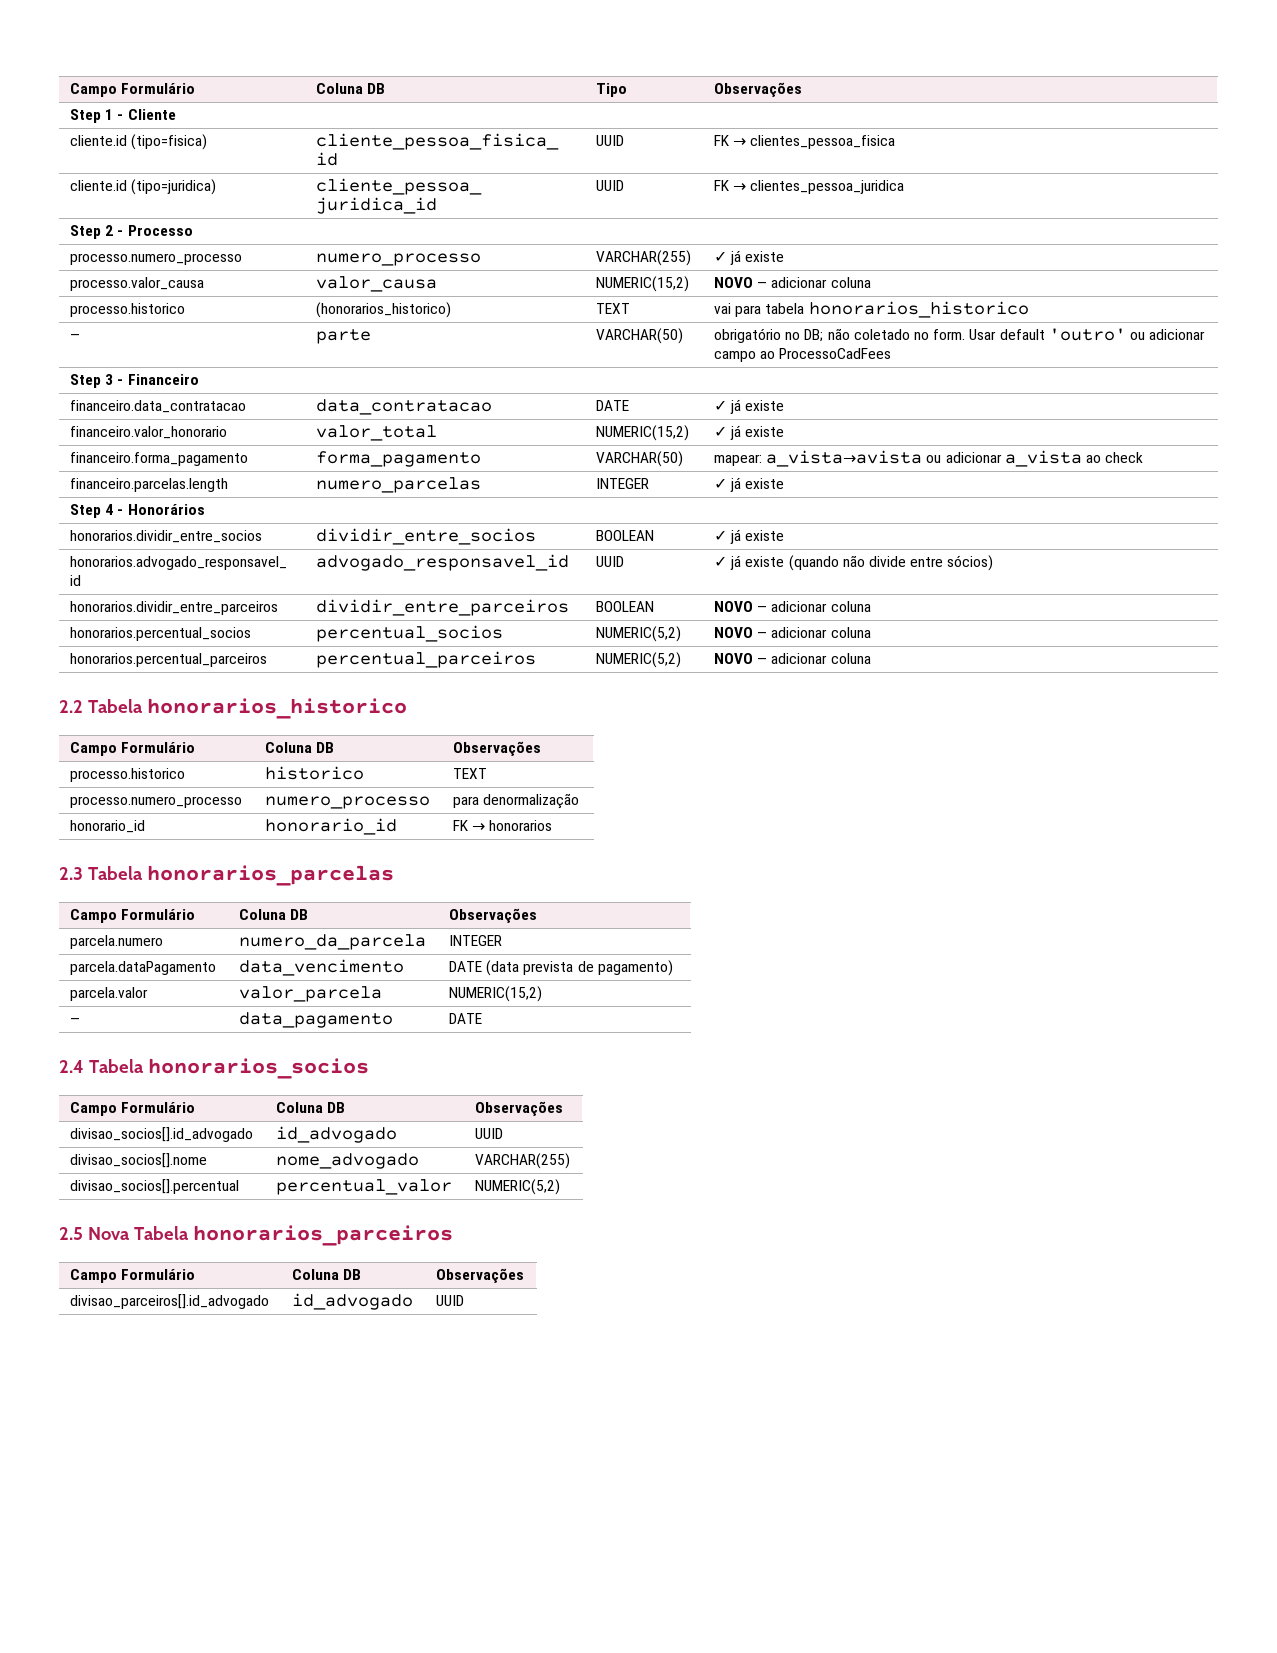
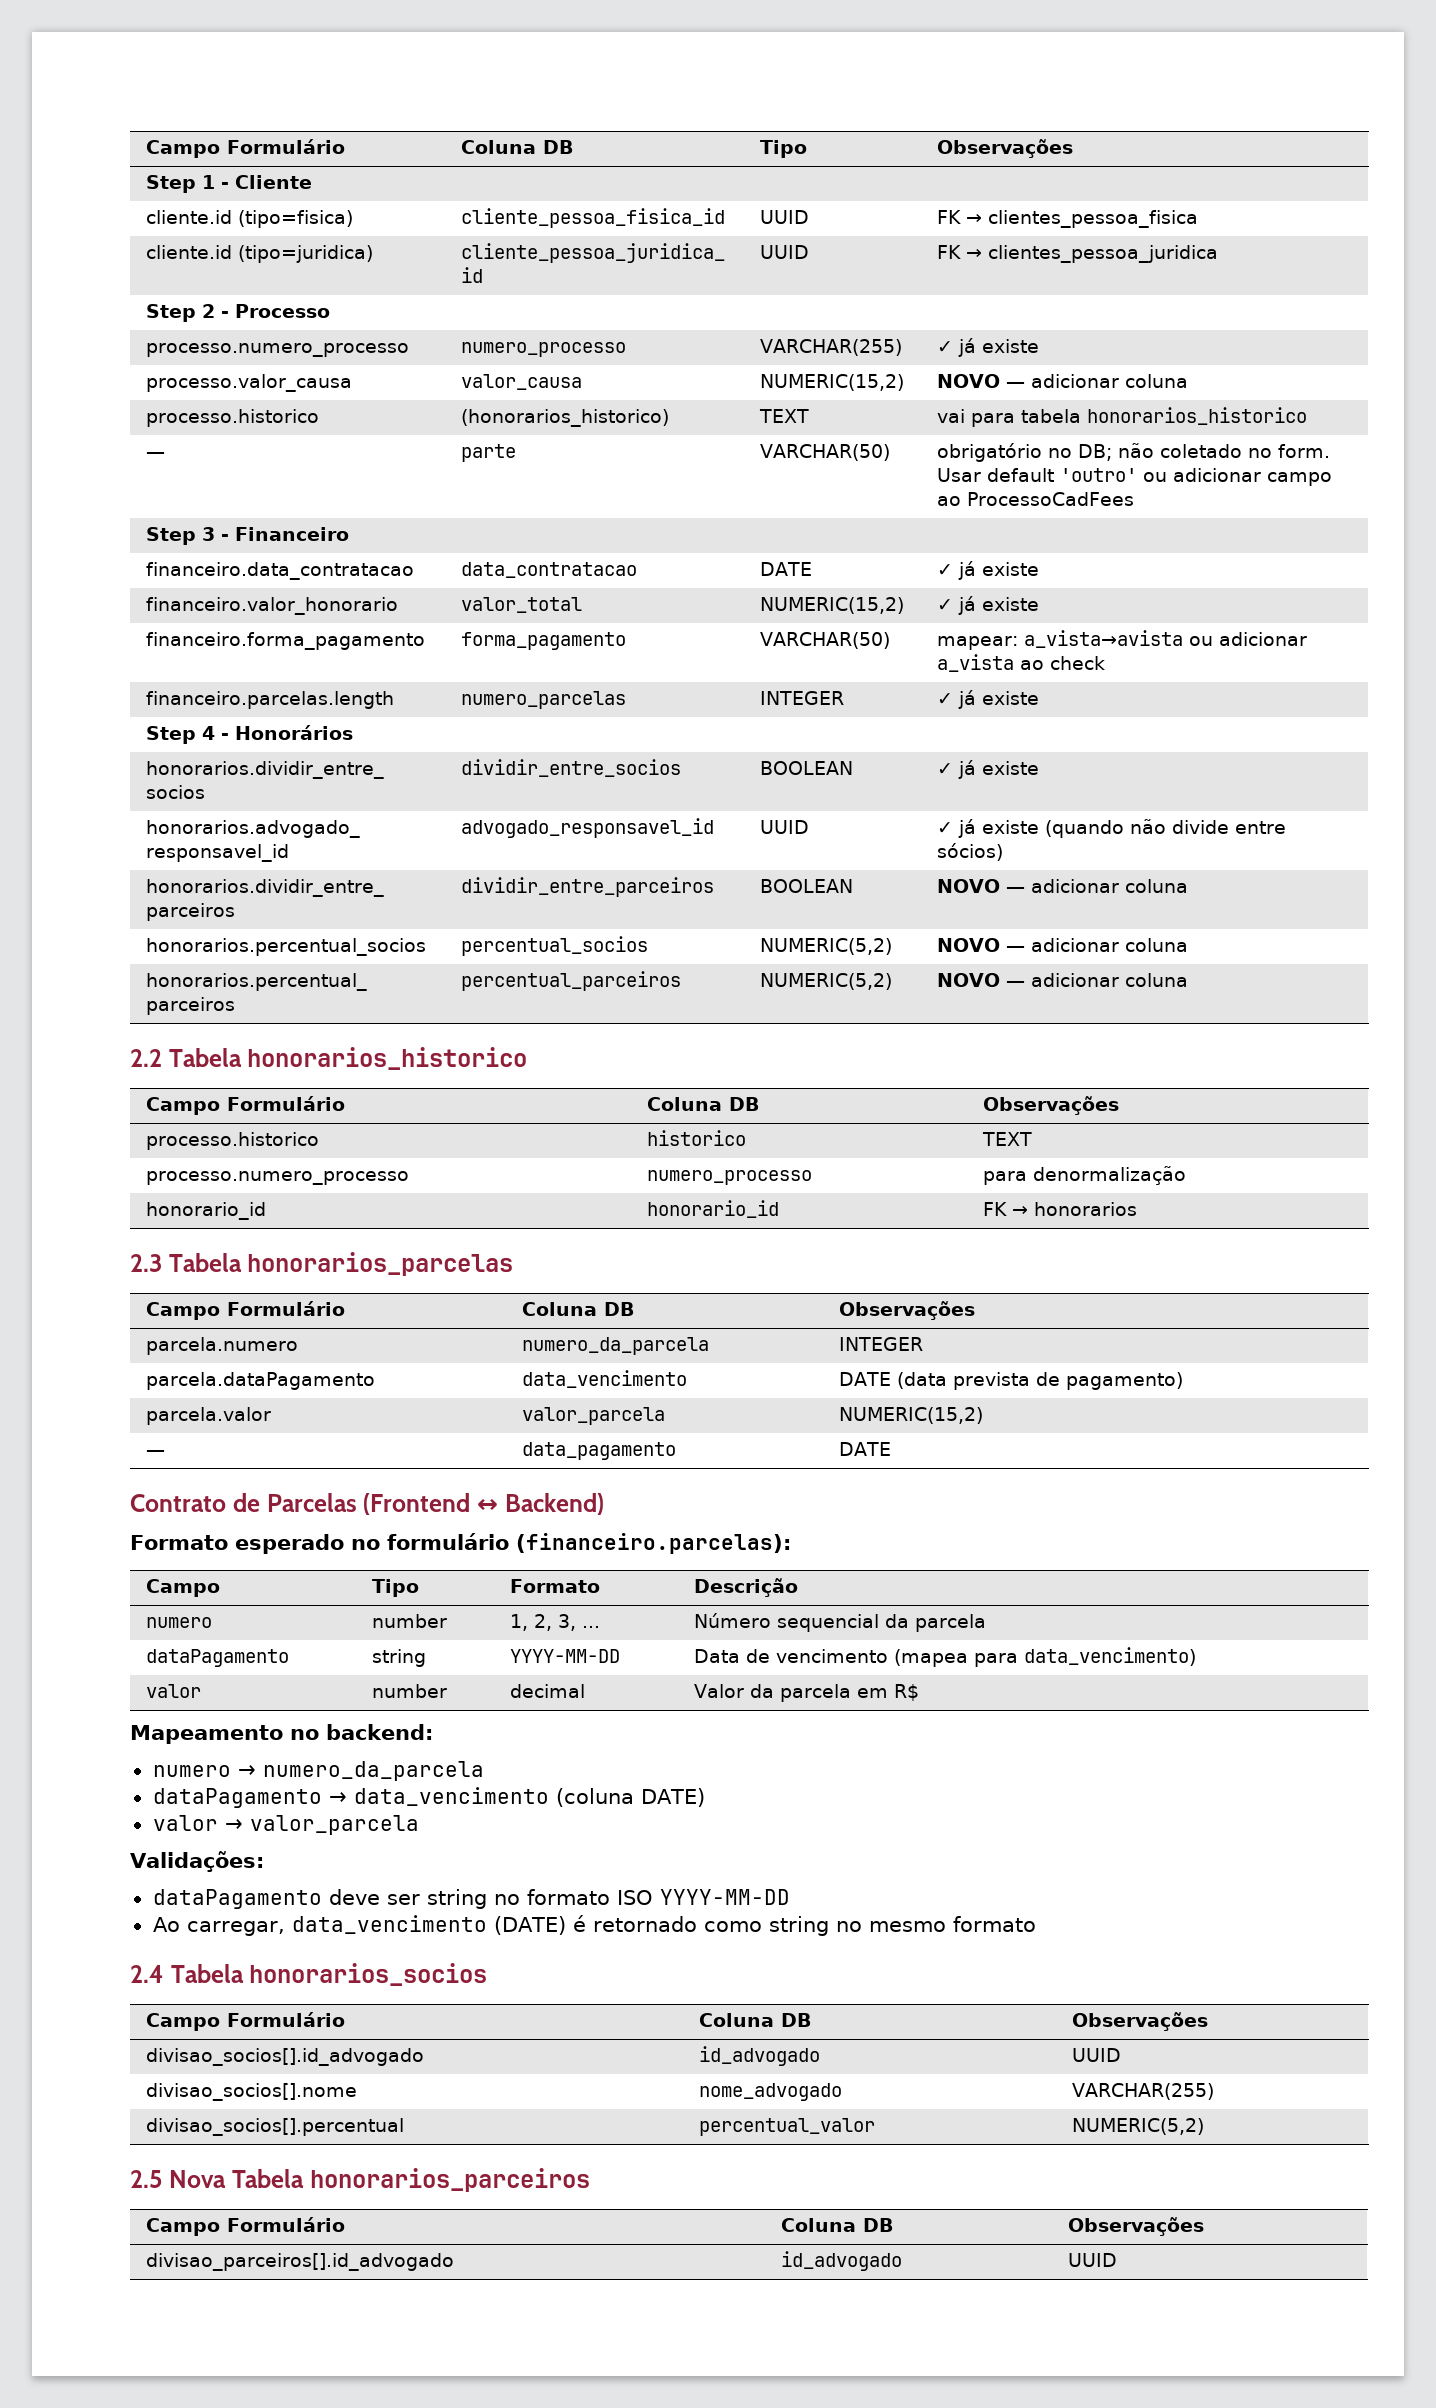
+ Contrato de Parcelas (Frontend ↔ Backend)
+ Formato esperado no formulário (financeiro.parcelas):
+ Campo | Tipo | Formato | Descrição
+ numero | number | 1, 2, 3, ... | Número sequencial da parcela
+ dataPagamento | string | YYYY-MM-DD | Data de vencimento (mapea para data_vencimento)
+ valor | number | decimal | Valor da parcela em R$
+ Mapeamento no backend:
+ numero → numero_da_parcela
+ dataPagamento → data_vencimento (coluna DATE)
+ valor → valor_parcela
+ Validações:
+ dataPagamento deve ser string no formato ISO YYYY-MM-DD
+ Ao carregar, data_vencimento (DATE) é retornado como string no mesmo formato

